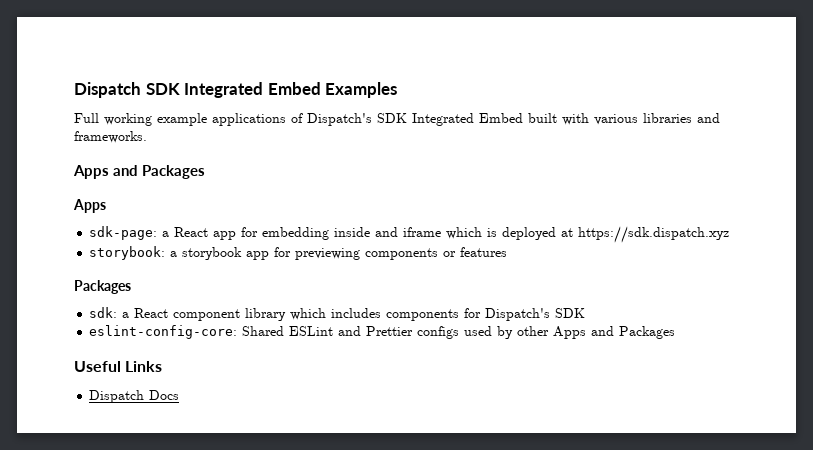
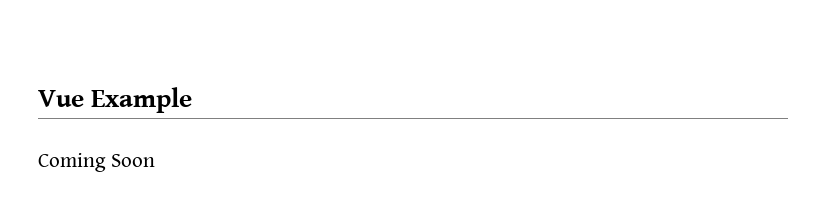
- Dispatch SDK Integrated Embed Examples
- Full working example applications of Dispatch's SDK Integrated Embed built with various libraries and frameworks.
- Apps and Packages
- Apps
- sdk-page: a React app for embedding inside and iframe which is deployed at https://sdk.dispatch.xyz
- storybook: a storybook app for previewing components or features
- Packages
- sdk: a React component library which includes components for Dispatch's SDK
- eslint-config-core: Shared ESLint and Prettier configs used by other Apps and Packages
- Useful Links
- Dispatch Docs
+ Vue Example
+ Coming Soon

